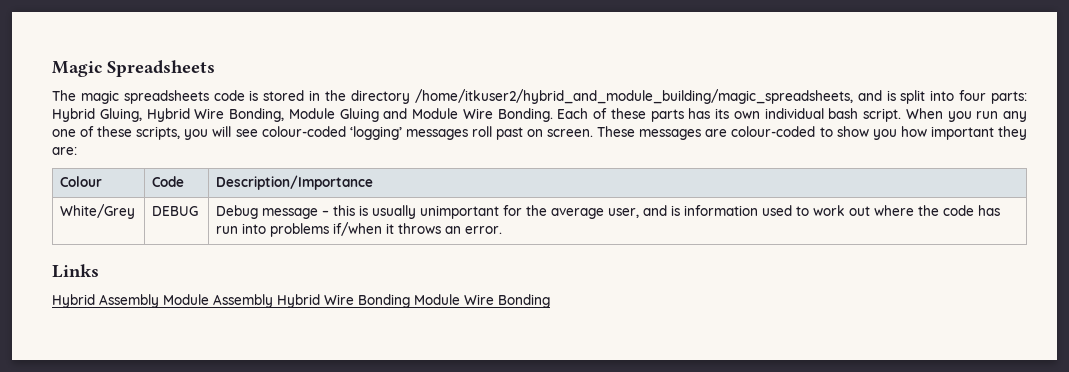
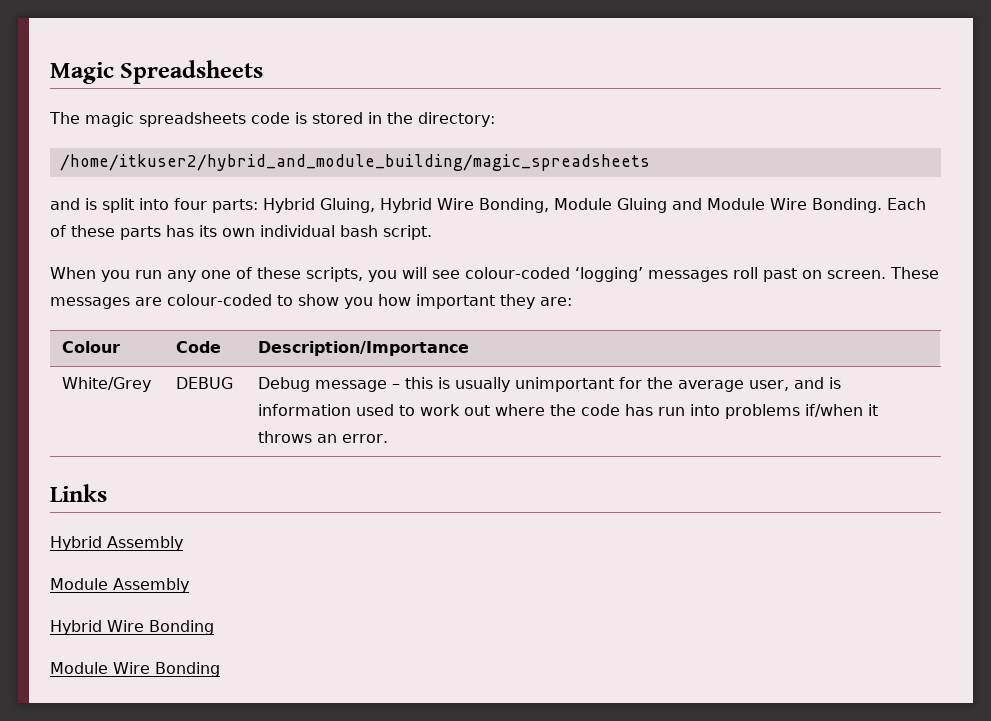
- The magic spreadsheets code is stored in the directory /home/itkuser2/hybrid_and_module_building/magic_spreadsheets, and is split into four parts: Hybrid Gluing, Hybrid Wire Bonding, Module Gluing and Module Wire Bonding.
+ The magic spreadsheets code is stored in the directory:
+ /home/itkuser2/hybrid_and_module_building/magic_spreadsheets
+ and is split into four parts: Hybrid Gluing, Hybrid Wire Bonding, Module Gluing and Module Wire Bonding.
- Each of these parts has its own individual bash script. When you run any one of these scripts, you will see colour-coded ‘logging’ messages roll past on screen.
+ Each of these parts has its own individual bash script.
+ When you run any one of these scripts, you will see colour-coded ‘logging’ messages roll past on screen.
- Hybrid Assembly Module Assembly Hybrid Wire Bonding Module Wire Bonding
+ Hybrid Assembly
+ Module Assembly
+ Hybrid Wire Bonding
+ Module Wire Bonding

